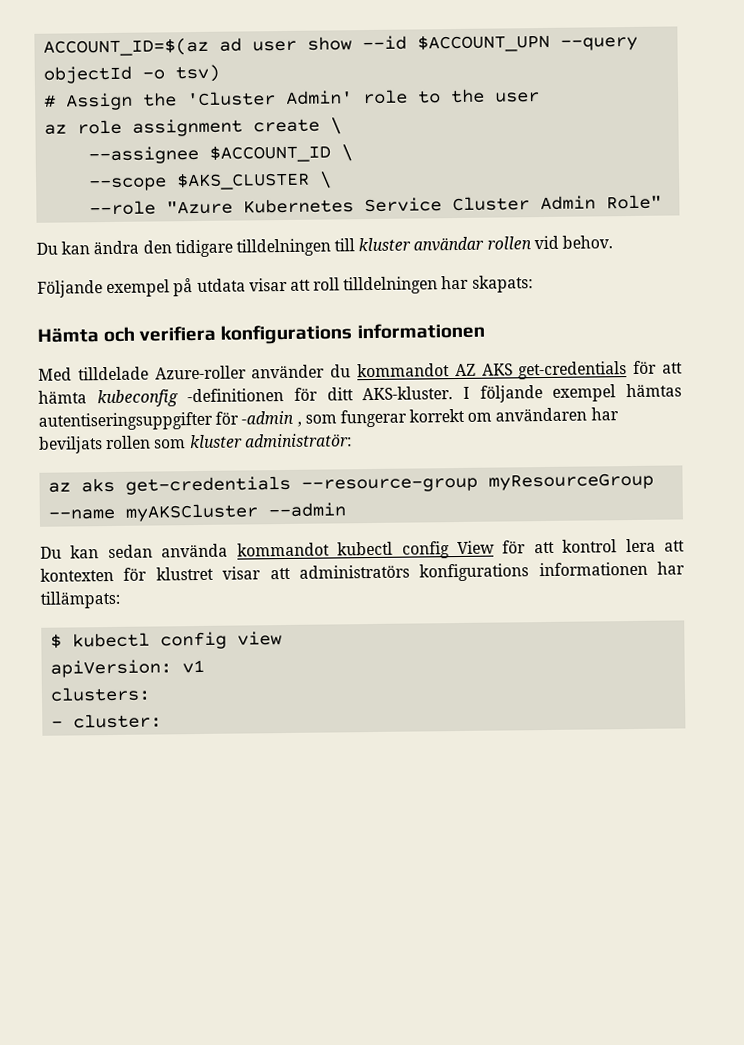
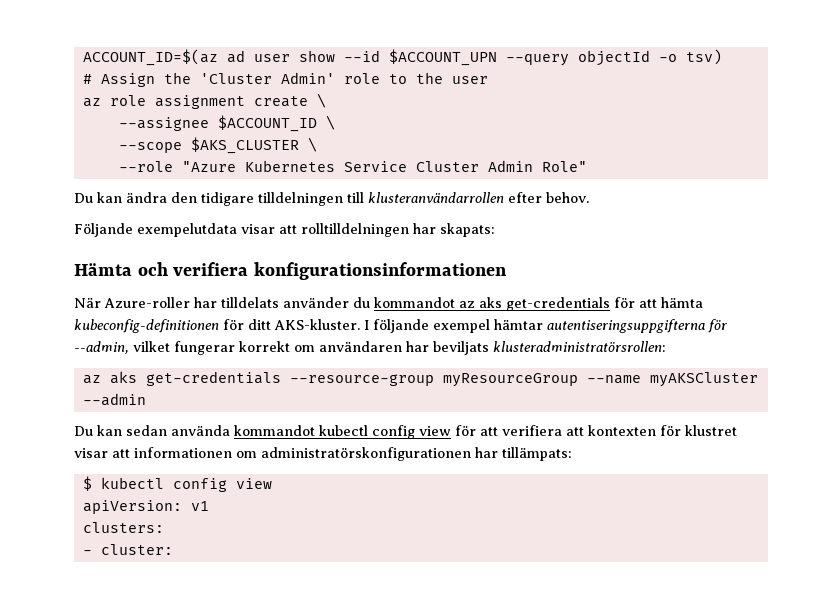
- Du kan ändra den tidigare tilldelningen till kluster användar rollen vid behov.
- Följande exempel på utdata visar att roll tilldelningen har skapats:
+ Du kan ändra den tidigare tilldelningen till klusteranvändarrollen efter behov.
+ Följande exempelutdata visar att rolltilldelningen har skapats:
- Hämta och verifiera konfigurations informationen
- Med tilldelade Azure-roller använder du kommandot AZ AKS get-credentials för att hämta kubeconfig -definitionen för ditt AKS-kluster.
+ Hämta och verifiera konfigurationsinformationen
+ När Azure-roller har tilldelats använder du kommandot az aks get-credentials för att hämta kubeconfig-definitionen för ditt AKS-kluster.
- I följande exempel hämtas autentiseringsuppgifter för -admin , som fungerar korrekt om användaren har beviljats rollen som kluster administratör:
+ I följande exempel hämtar autentiseringsuppgifterna för --admin, vilket fungerar korrekt om användaren har beviljats klusteradministratörsrollen:
- Du kan sedan använda kommandot kubectl config View för att kontrol lera att kontexten för klustret visar att administratörs konfigurations informationen har tillämpats:
+ Du kan sedan använda kommandot kubectl config view för att verifiera att kontexten för klustret visar att informationen om administratörskonfigurationen har tillämpats:

